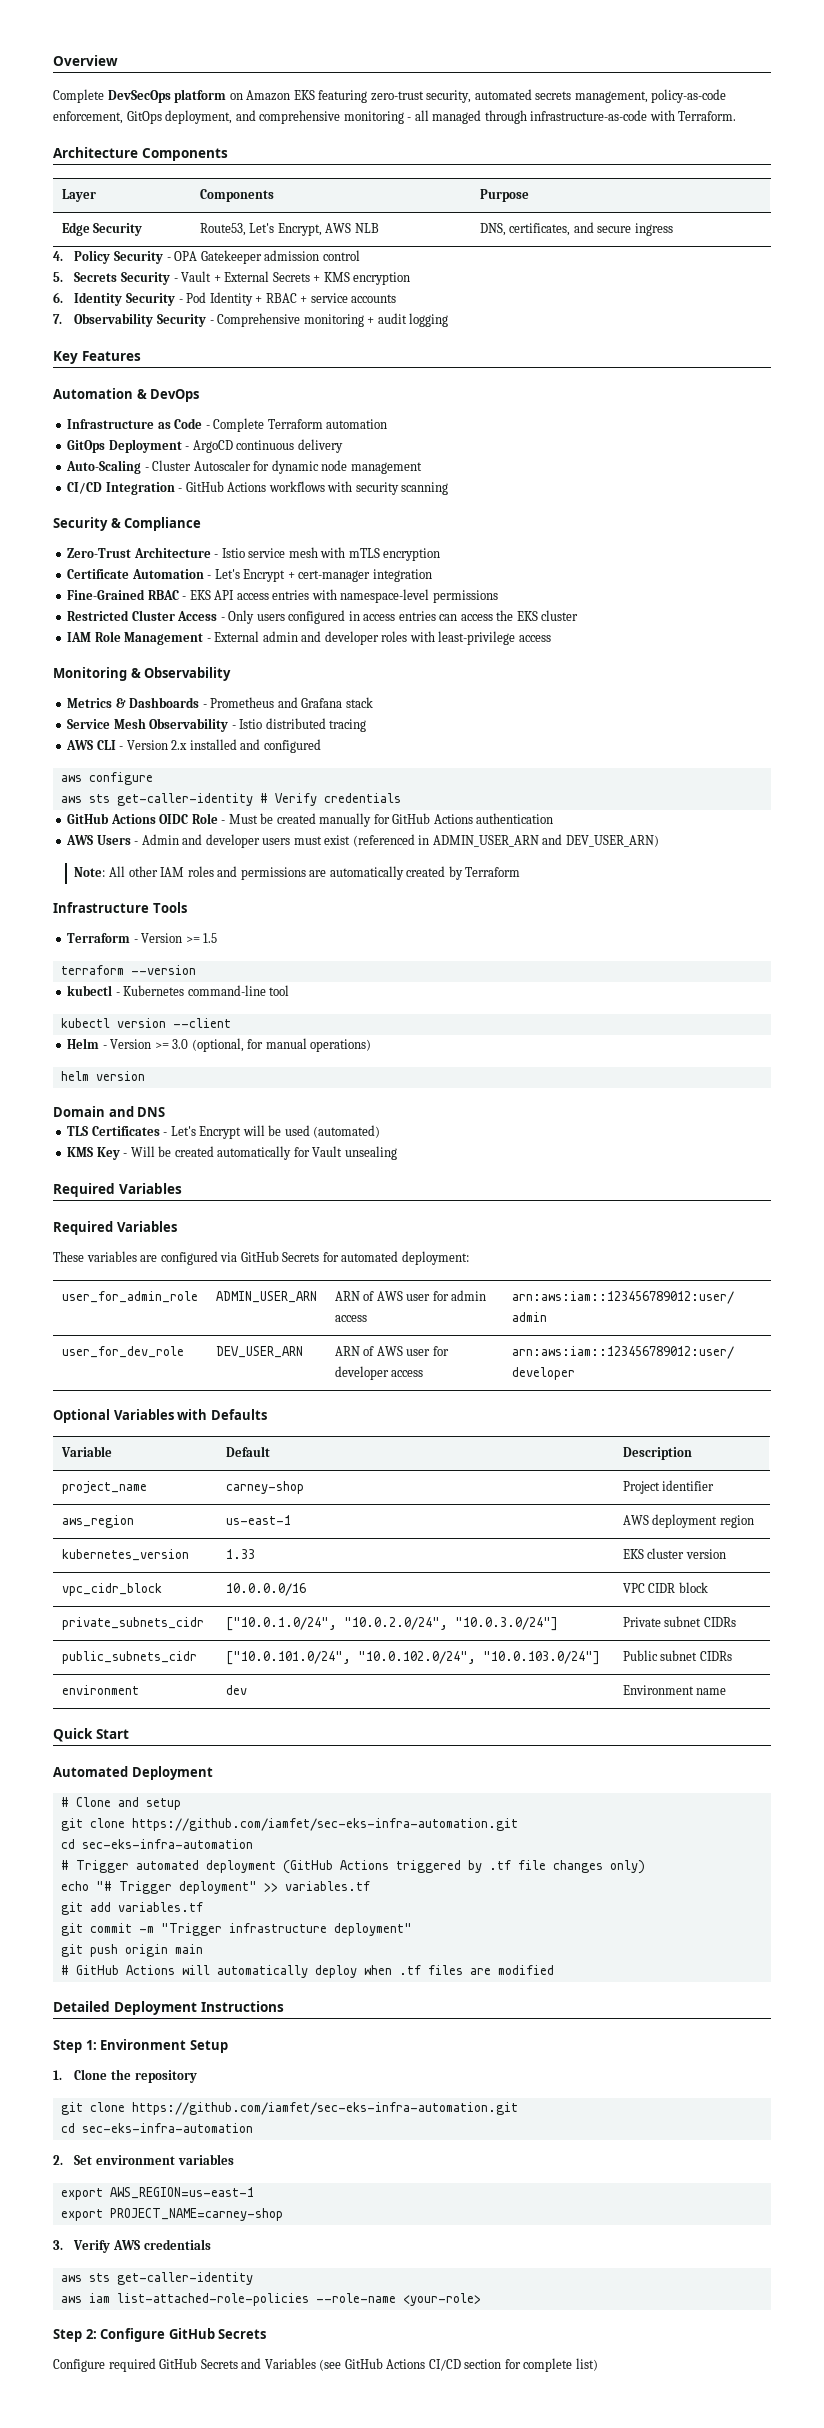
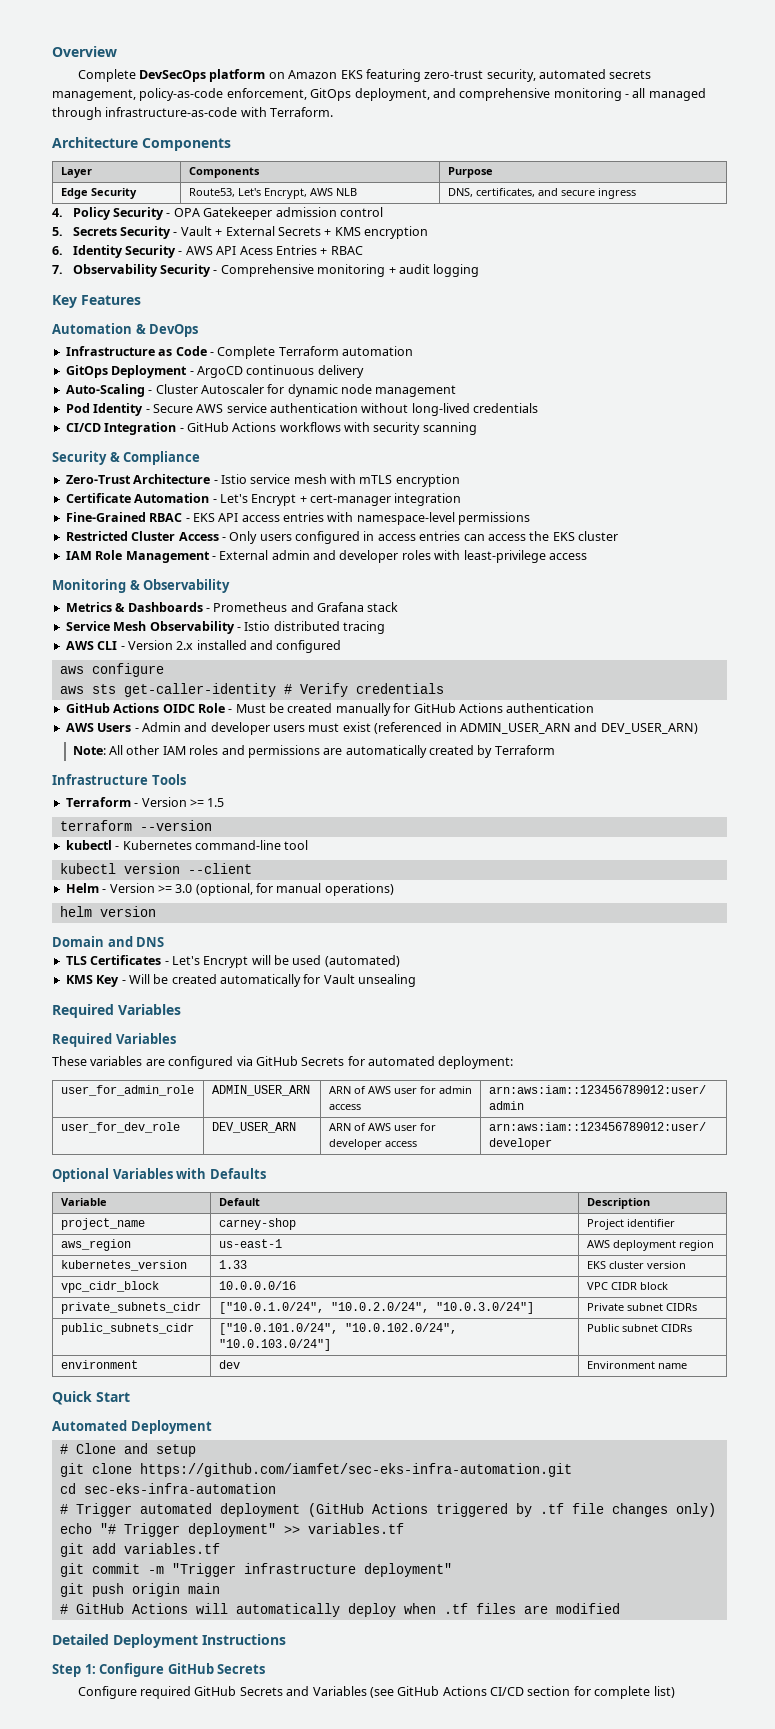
- 6. Identity Security - Pod Identity + RBAC + service accounts
+ 6. Identity Security - AWS API Acess Entries + RBAC
+ Pod Identity - Secure AWS service authentication without long-lived credentials
- Step 1: Environment Setup
- 1. Clone the repository
- git clone https://github.com/iamfet/sec-eks-infra-automation.git
- cd sec-eks-infra-automation
- 2. Set environment variables
- export AWS_REGION=us-east-1
- export PROJECT_NAME=carney-shop
- 3. Verify AWS credentials
- aws sts get-caller-identity
- aws iam list-attached-role-policies --role-name <your-role>
- Step 2: Configure GitHub Secrets
+ Step 1: Configure GitHub Secrets

